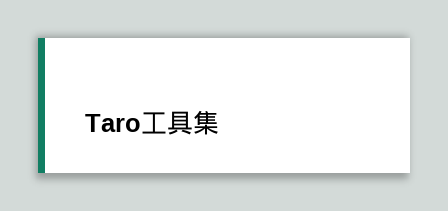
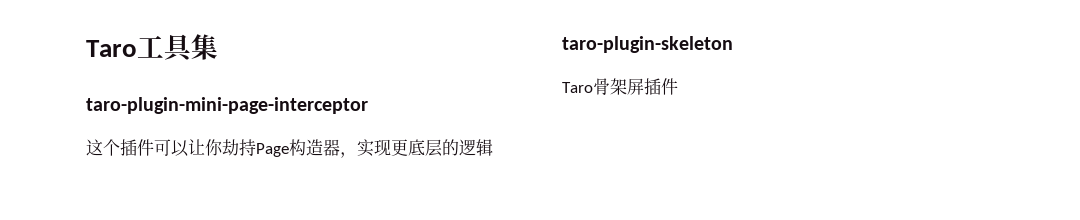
+ taro-plugin-mini-page-interceptor
+ 这个插件可以让你劫持Page构造器，实现更底层的逻辑
+ taro-plugin-skeleton
+ Taro骨架屏插件

